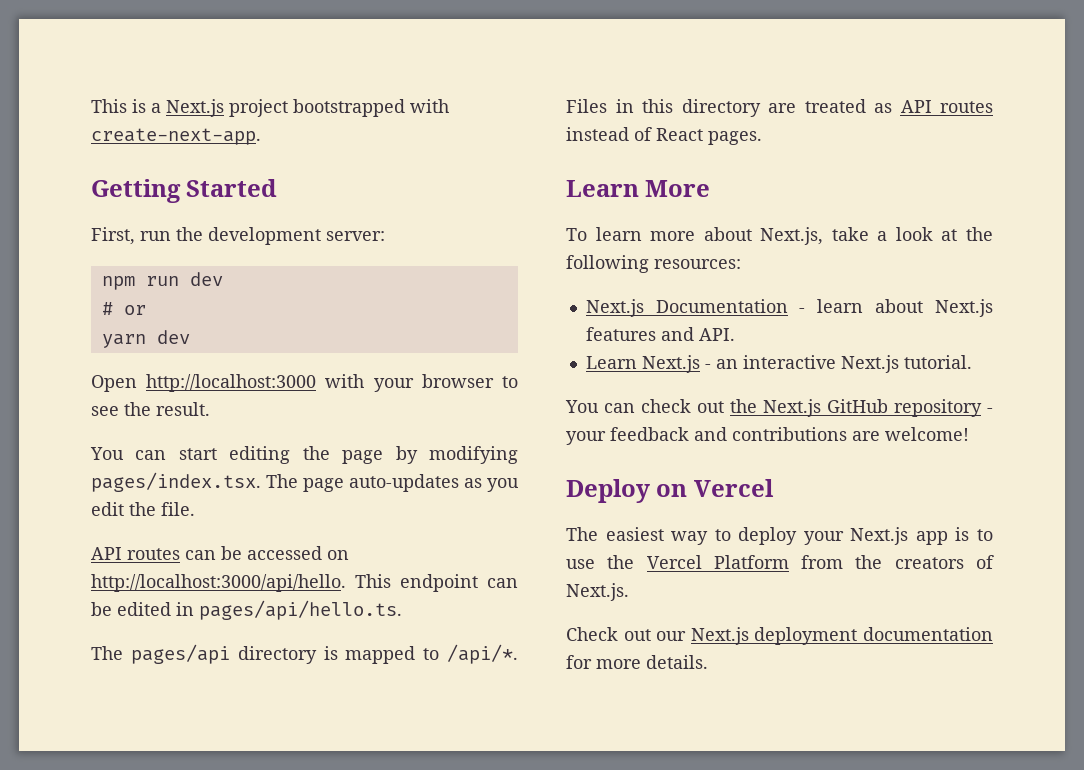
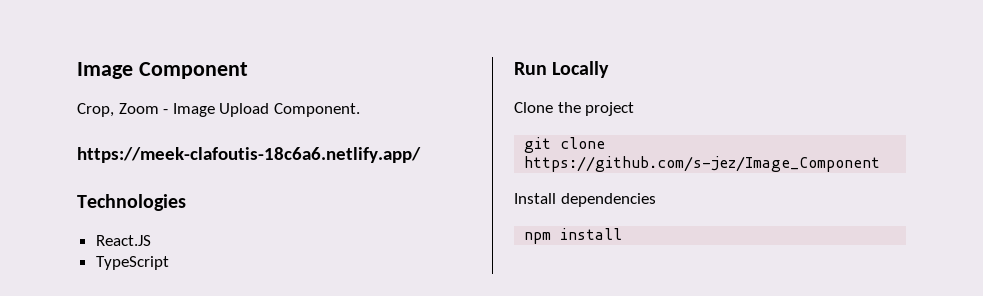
- This is a Next.js project bootstrapped with create-next-app.
- Getting Started
- First, run the development server:
- npm run dev
- # or
- yarn dev
- Open http://localhost:3000 with your browser to see the result.
- You can start editing the page by modifying pages/index.tsx. The page auto-updates as you edit the file.
- API routes can be accessed on http://localhost:3000/api/hello. This endpoint can be edited in pages/api/hello.ts.
- The pages/api directory is mapped to /api/*. Files in this directory are treated as API routes instead of React pages.
- Learn More
- To learn more about Next.js, take a look at the following resources:
- Next.js Documentation - learn about Next.js features and API.
- Learn Next.js - an interactive Next.js tutorial.
- You can check out the Next.js GitHub repository - your feedback and contributions are welcome!
- Deploy on Vercel
- The easiest way to deploy your Next.js app is to use the Vercel Platform from the creators of Next.js.
- Check out our Next.js deployment documentation for more details.
+ Image Component
+ Crop, Zoom - Image Upload Component.
+ https://meek-clafoutis-18c6a6.netlify.app/
+ Technologies
+ React.JS
+ TypeScript
+ Run Locally
+ Clone the project
+ git clone https://github.com/s-jez/Image_Component
+ Install dependencies
+ npm install

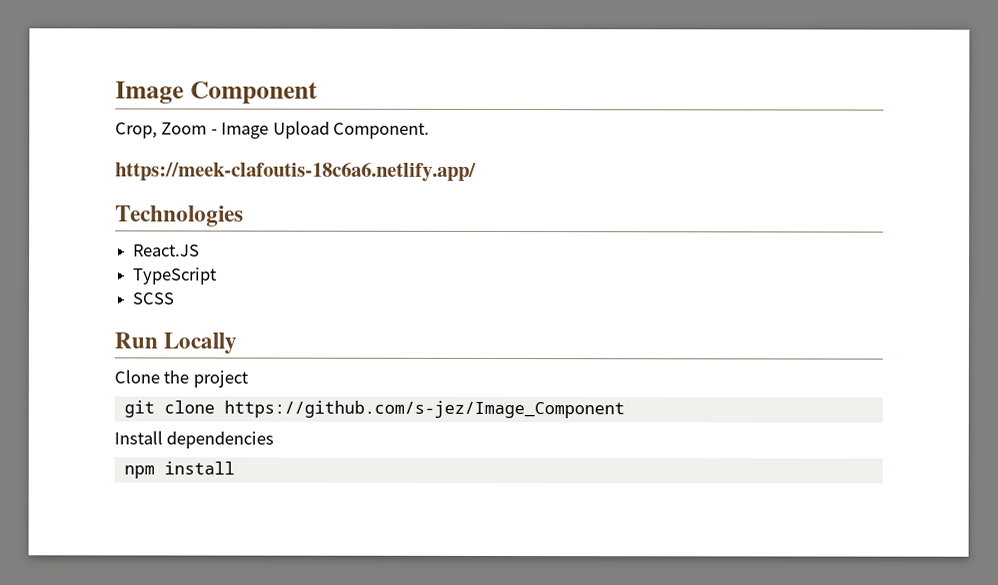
+ SCSS

